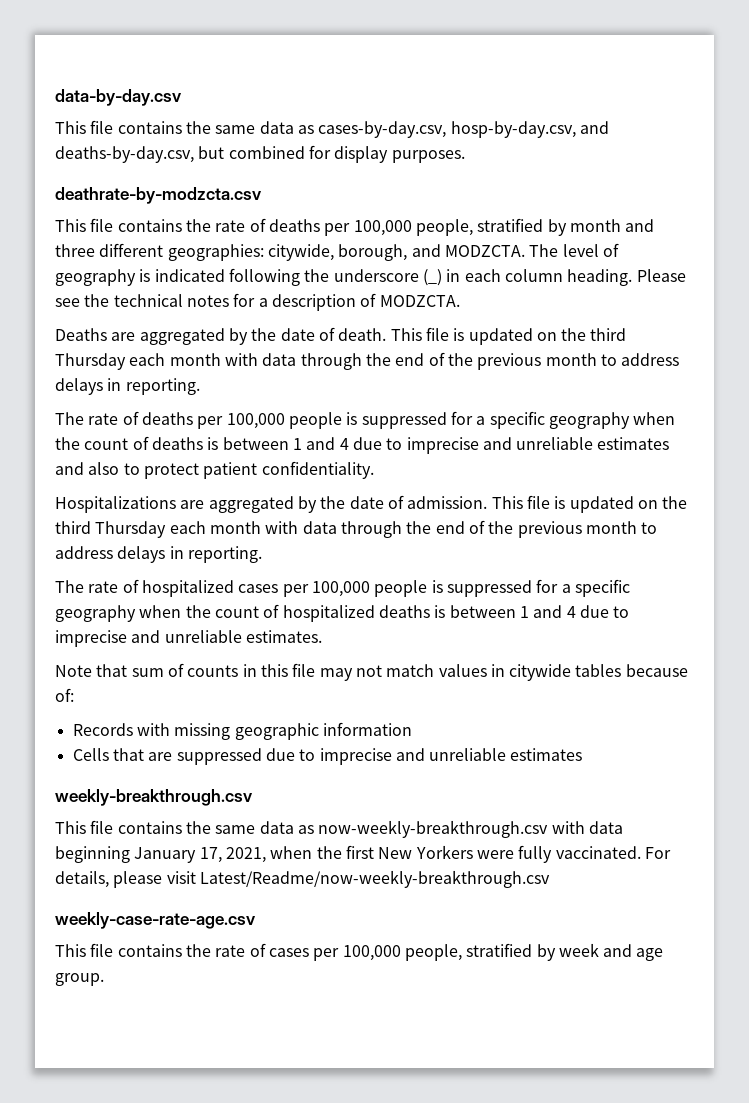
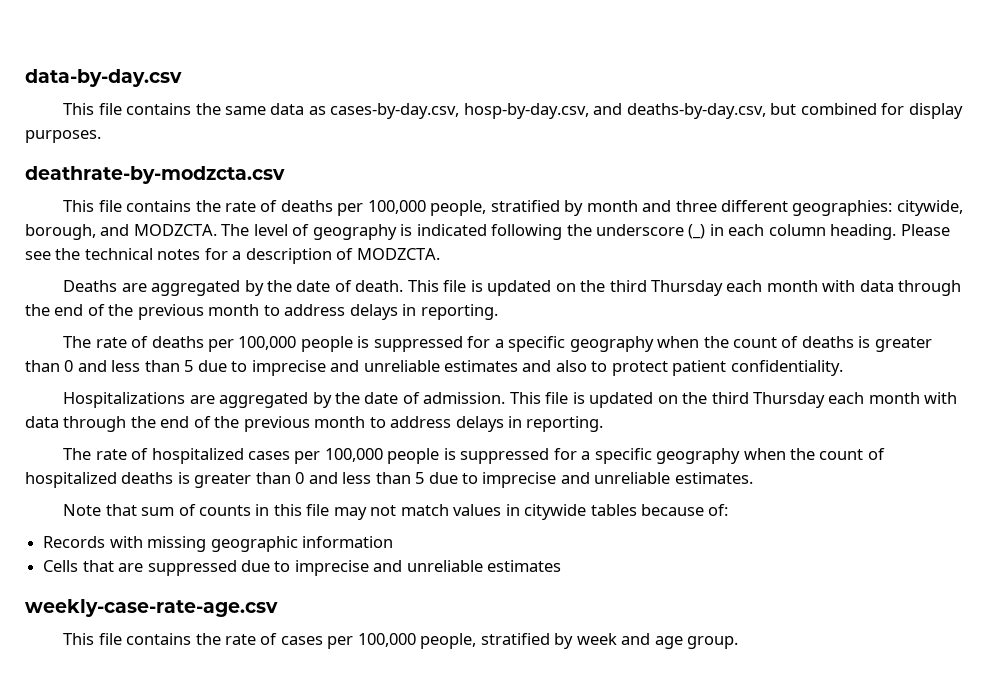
- The rate of deaths per 100,000 people is suppressed for a specific geography when the count of deaths is between 1 and 4 due to imprecise and unreliable estimates and also to protect patient confidentiality.
+ The rate of deaths per 100,000 people is suppressed for a specific geography when the count of deaths is greater than 0 and less than 5 due to imprecise and unreliable estimates and also to protect patient confidentiality.
- The rate of hospitalized cases per 100,000 people is suppressed for a specific geography when the count of hospitalized deaths is between 1 and 4 due to imprecise and unreliable estimates.
+ The rate of hospitalized cases per 100,000 people is suppressed for a specific geography when the count of hospitalized deaths is greater than 0 and less than 5 due to imprecise and unreliable estimates.
- weekly-breakthrough.csv
- This file contains the same data as now-weekly-breakthrough.csv with data beginning January 17, 2021, when the first New Yorkers were fully vaccinated. For details, please visit Latest/Readme/now-weekly-breakthrough.csv

